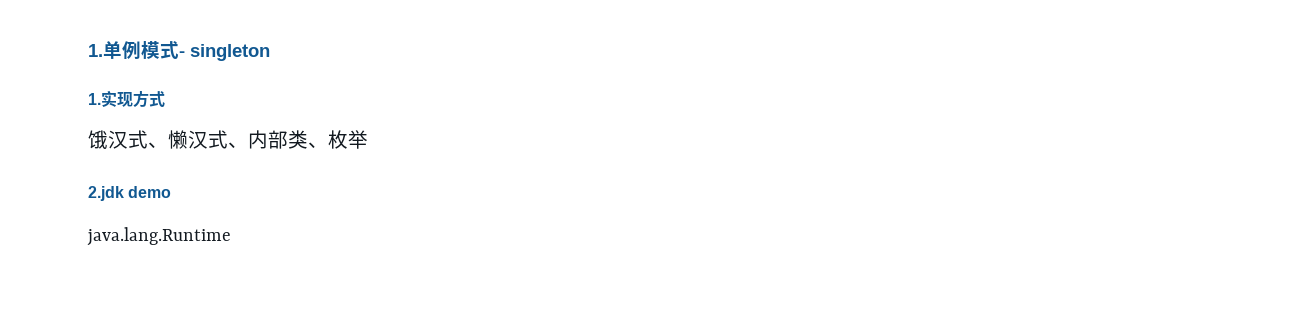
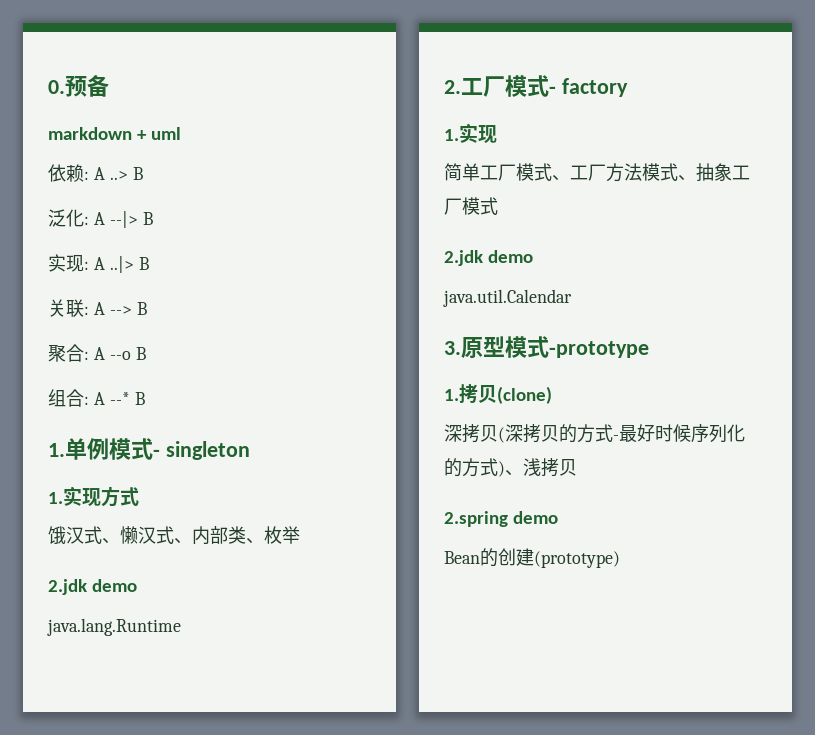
+ 0.预备
+ markdown + uml
+ 依赖: A ..> B
+ 泛化: A --|> B
+ 实现: A ..|> B
+ 关联: A --> B
+ 聚合: A --o B
+ 组合: A --* B
+ 2.工厂模式- factory
+ 1.实现
+ 简单工厂模式、工厂方法模式、抽象工厂模式
+ 2.jdk demo
+ java.util.Calendar
+ 3.原型模式-prototype
+ 1.拷贝(clone)
+ 深拷贝(深拷贝的方式-最好时候序列化的方式)、浅拷贝
+ 2.spring demo
+ Bean的创建(prototype)

